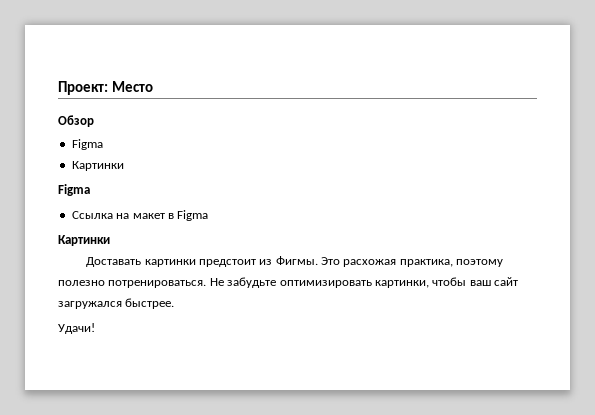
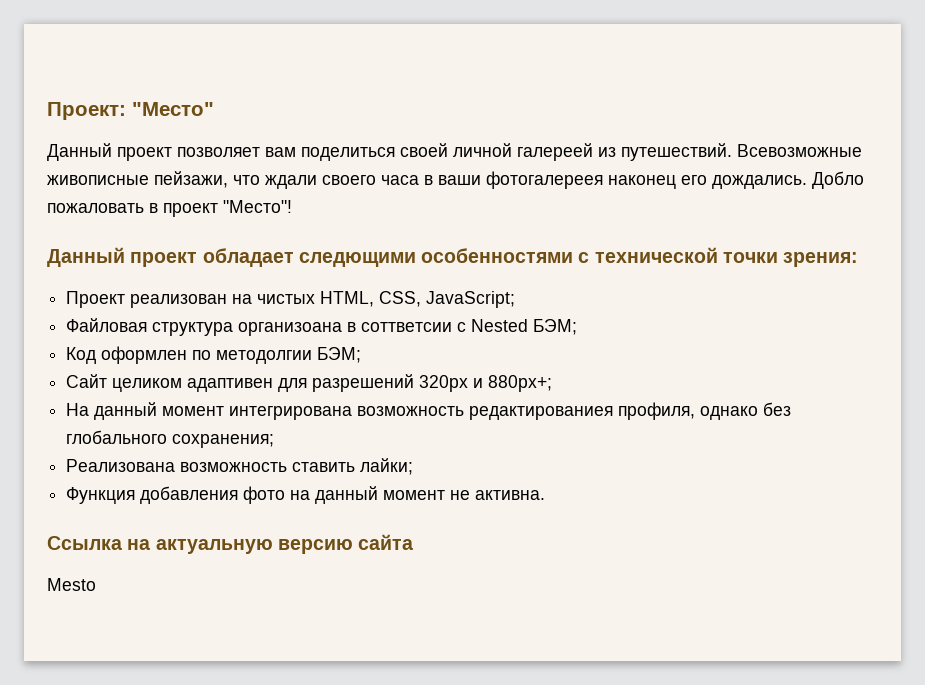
- Проект: Место
- Обзор
- Figma
- Картинки
- Figma
- Ссылка на макет в Figma
- Картинки
- Доставать картинки предстоит из Фигмы. Это расхожая практика, поэтому полезно потренироваться. Не забудьте оптимизировать картинки, чтобы ваш сайт загружался быстрее.
- Удачи!
+ Проект: "Место"
+ Данный проект позволяет вам поделиться своей личной галереей из путешествий. Всевозможные живописные пейзажи, что ждали своего часа в ваши фотогалереея наконец его дождались. Добло пожаловать в проект "Место"!
+ Данный проект обладает следющими особенностями с технической точки зрения:
+ Проект реализован на чистых HTML, CSS, JavaScript;
+ Файловая структура организоана в соттветсии с Nested БЭМ;
+ Код оформлен по методолгии БЭМ;
+ Сайт целиком адаптивен для разрешений 320px и 880px+;
+ На данный момент интегрирована возможность редактированиея профиля, однако без глобального сохранения;
+ Реализована возможность ставить лайки;
+ Функция добавления фото на данный момент не активна.
+ Ссылка на актуальную версию сайта
+ Mesto

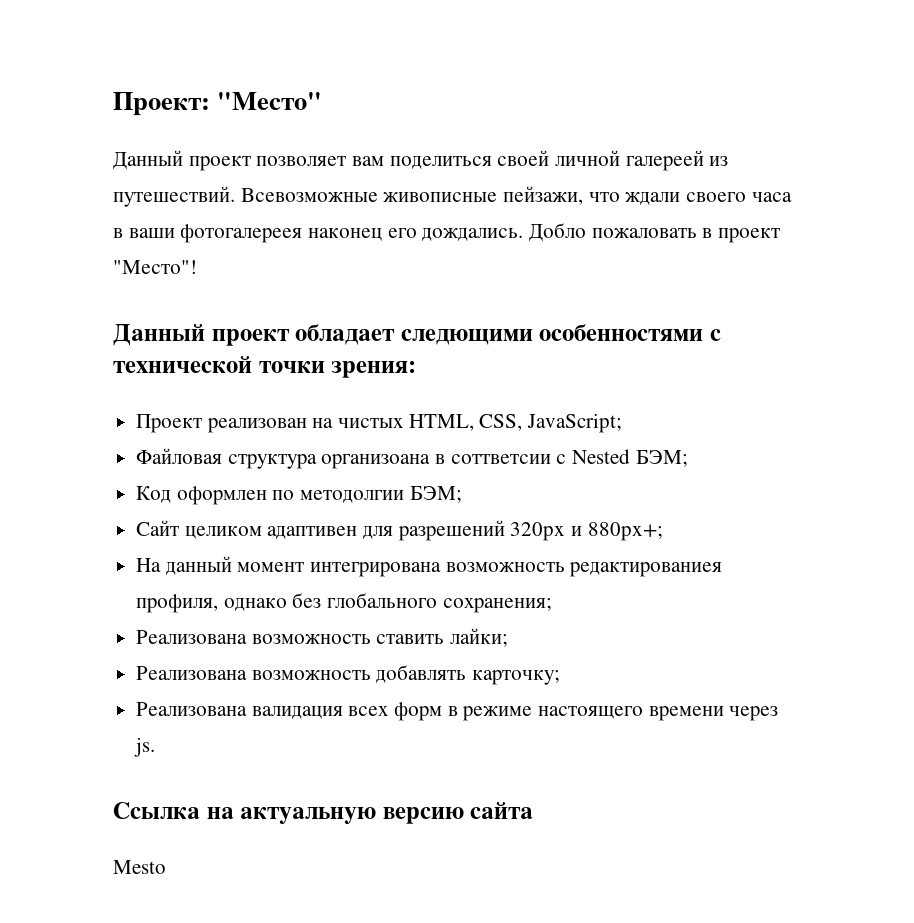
- Функция добавления фото на данный момент не активна.
+ Реализована возможность добавлять карточку;
+ Реализована валидация всех форм в режиме настоящего времени через js.

